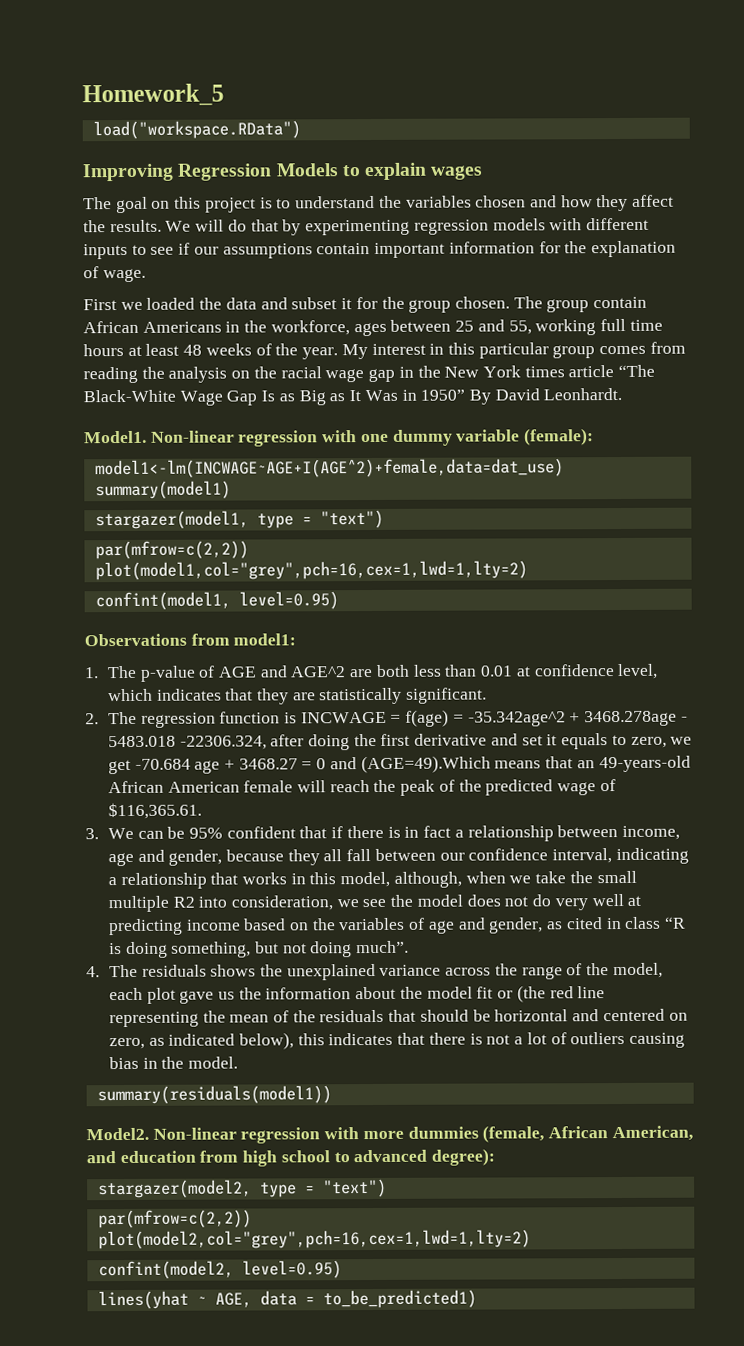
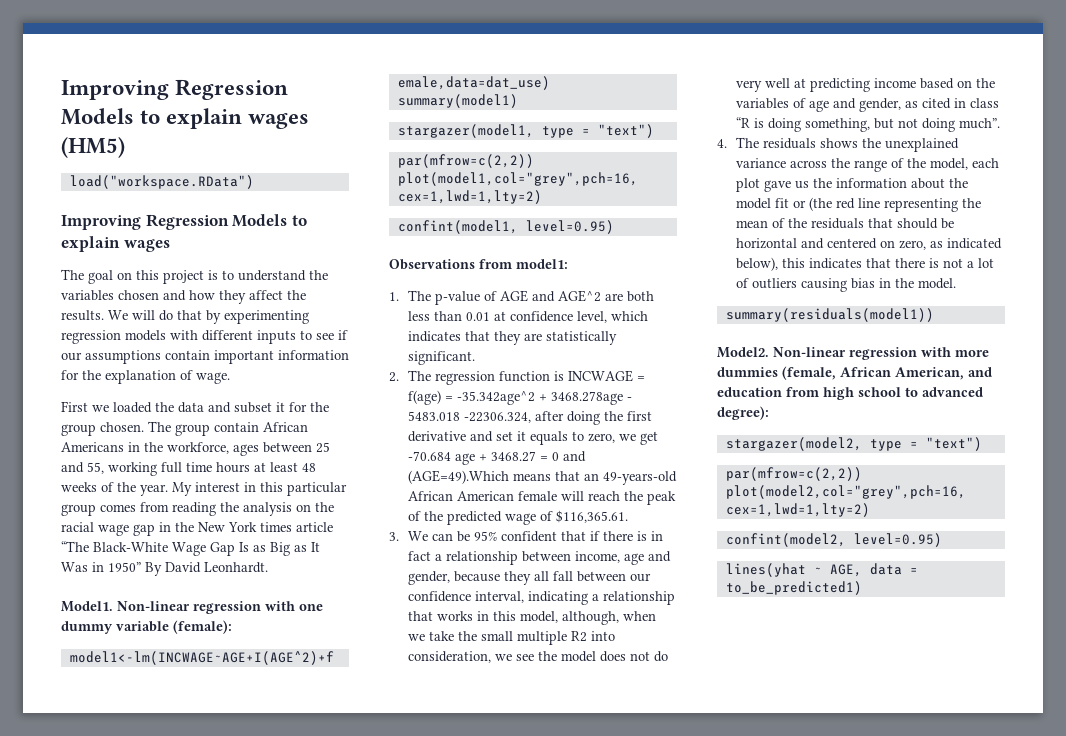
- Homework_5
+ Improving Regression Models to explain wages (HM5)

